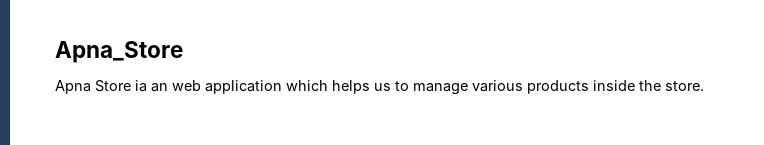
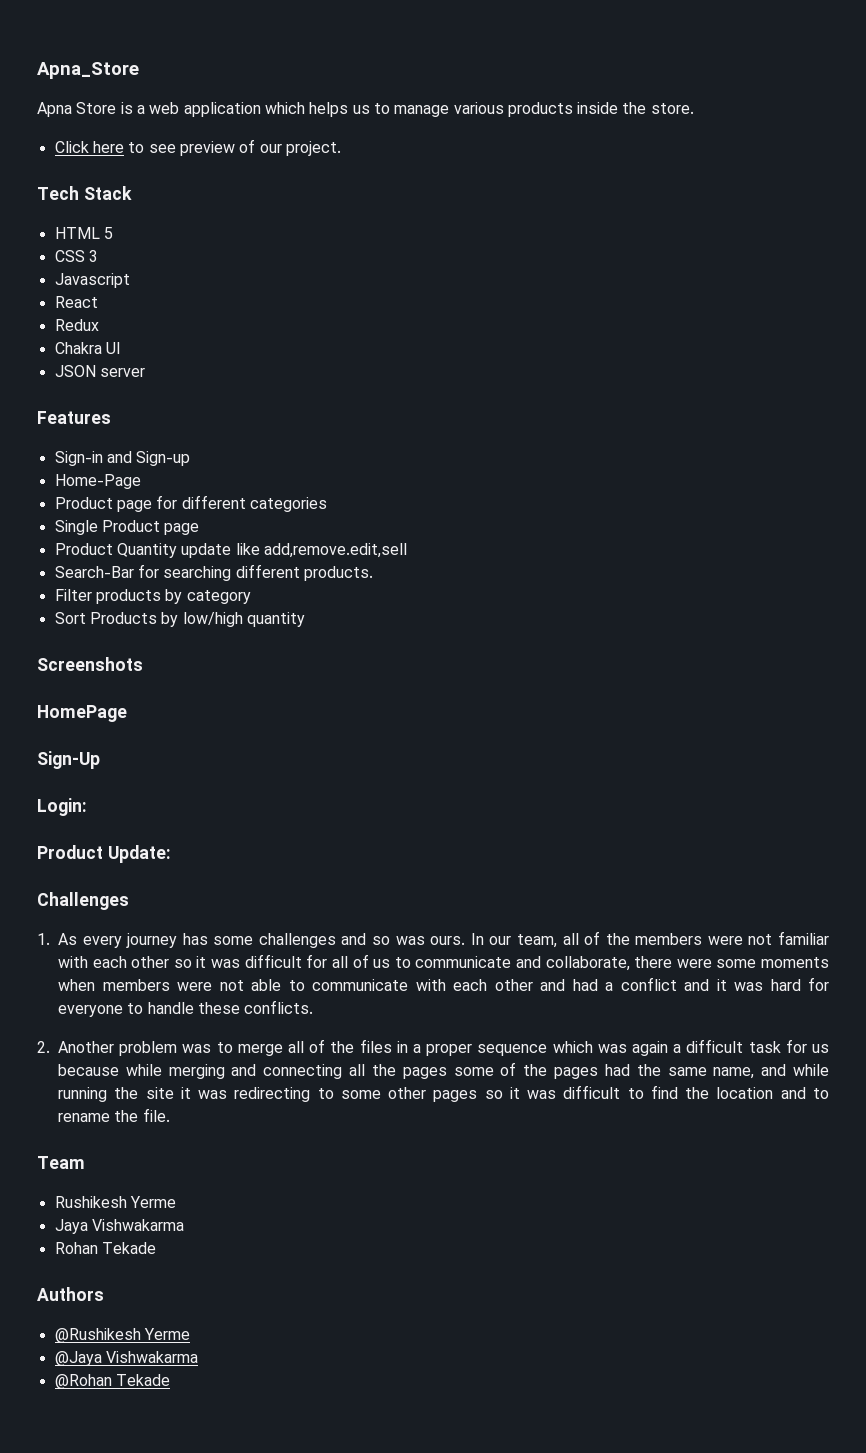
- Apna Store ia an web application which helps us to manage various products inside the store.
+ Apna Store is a web application which helps us to manage various products inside the store.
+ Click here to see preview of our project.
+ Tech Stack
+ HTML 5
+ CSS 3
+ Javascript
+ React
+ Redux
+ Chakra UI
+ JSON server
+ Features
+ Sign-in and Sign-up
+ Home-Page
+ Product page for different categories
+ Single Product page
+ Product Quantity update like add,remove.edit,sell
+ Search-Bar for searching different products.
+ Filter products by category
+ Sort Products by low/high quantity
+ Screenshots
+ HomePage
+ Sign-Up
+ Login:
+ Product Update:
+ Challenges
+ 1. As every journey has some challenges and so was ours. In our team, all of the members were not familiar with each other so it was difficult for all of us to communicate and collaborate, there were some moments when members were not able to communicate with each other and had a conflict and it was hard for everyone to handle these conflicts.
+ 2. Another problem was to merge all of the files in a proper sequence which was again a difficult task for us because while merging and connecting all the pages some of the pages had the same name, and while running the site it was redirecting to some other pages so it was difficult to find the location and to rename the file.
+ Team
+ Rushikesh Yerme
+ Jaya Vishwakarma
+ Rohan Tekade
+ Authors
+ @Rushikesh Yerme
+ @Jaya Vishwakarma
+ @Rohan Tekade

